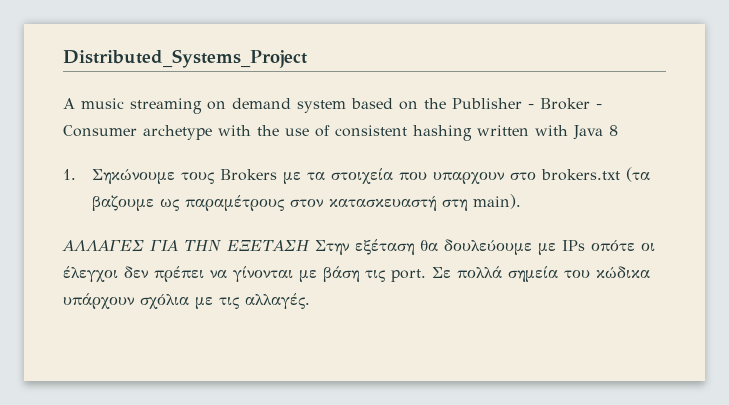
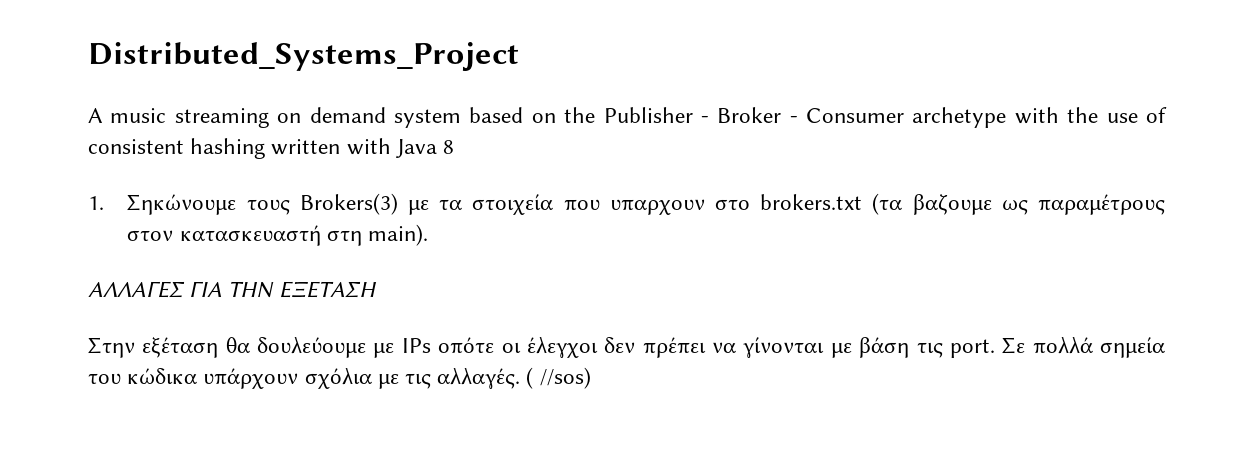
- 1. Σηκώνουμε τους Brokers με τα στοιχεία που υπαρχουν στο brokers.txt (τα βαζουμε ως παραμέτρους στον κατασκευαστή στη main).
+ 1. Σηκώνουμε τους Brokers(3) με τα στοιχεία που υπαρχουν στο brokers.txt (τα βαζουμε ως παραμέτρους στον κατασκευαστή στη main).
- ΑΛΛΑΓΕΣ ΓΙΑ ΤΗΝ ΕΞΕΤΑΣΗ Στην εξέταση θα δουλεύουμε με IPs οπότε οι έλεγχοι δεν πρέπει να γίνονται με βάση τις port.
+ ΑΛΛΑΓΕΣ ΓΙΑ ΤΗΝ ΕΞΕΤΑΣΗ
+ Στην εξέταση θα δουλεύουμε με IPs οπότε οι έλεγχοι δεν πρέπει να γίνονται με βάση τις port.
+ ( //sos)

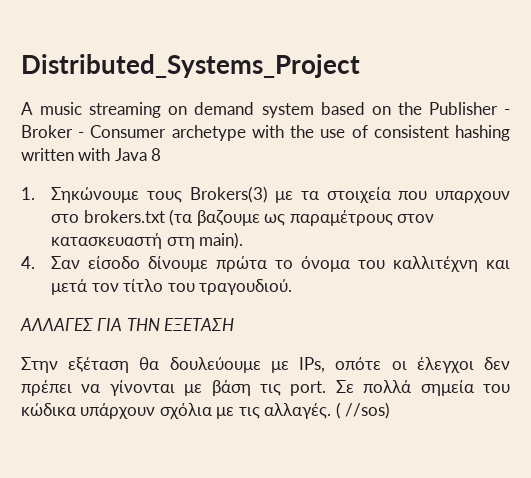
+ 4. Σαν είσοδο δίνουμε πρώτα το όνομα του καλλιτέχνη και μετά τον τίτλο του τραγουδιού.
- Στην εξέταση θα δουλεύουμε με IPs οπότε οι έλεγχοι δεν πρέπει να γίνονται με βάση τις port.
+ Στην εξέταση θα δουλεύουμε με IPs, οπότε οι έλεγχοι δεν πρέπει να γίνονται με βάση τις port.

